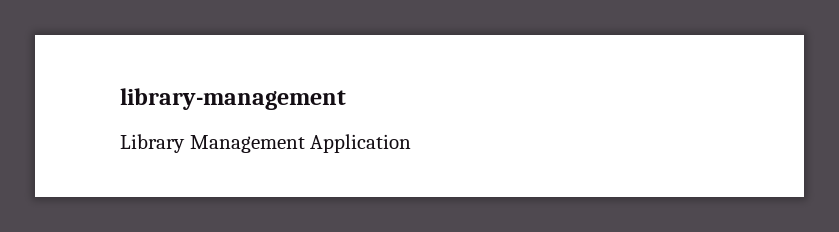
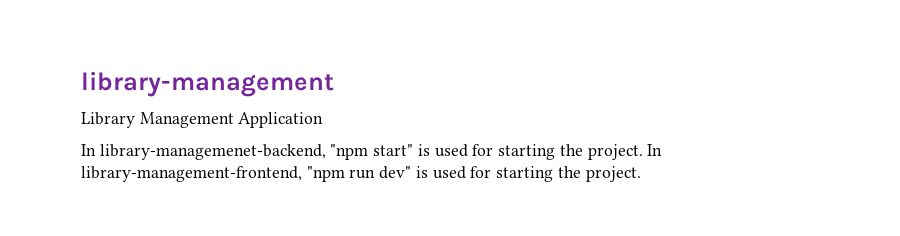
+ In library-managemenet-backend, "npm start" is used for starting the project. In library-management-frontend, "npm run dev" is used for starting the project.

